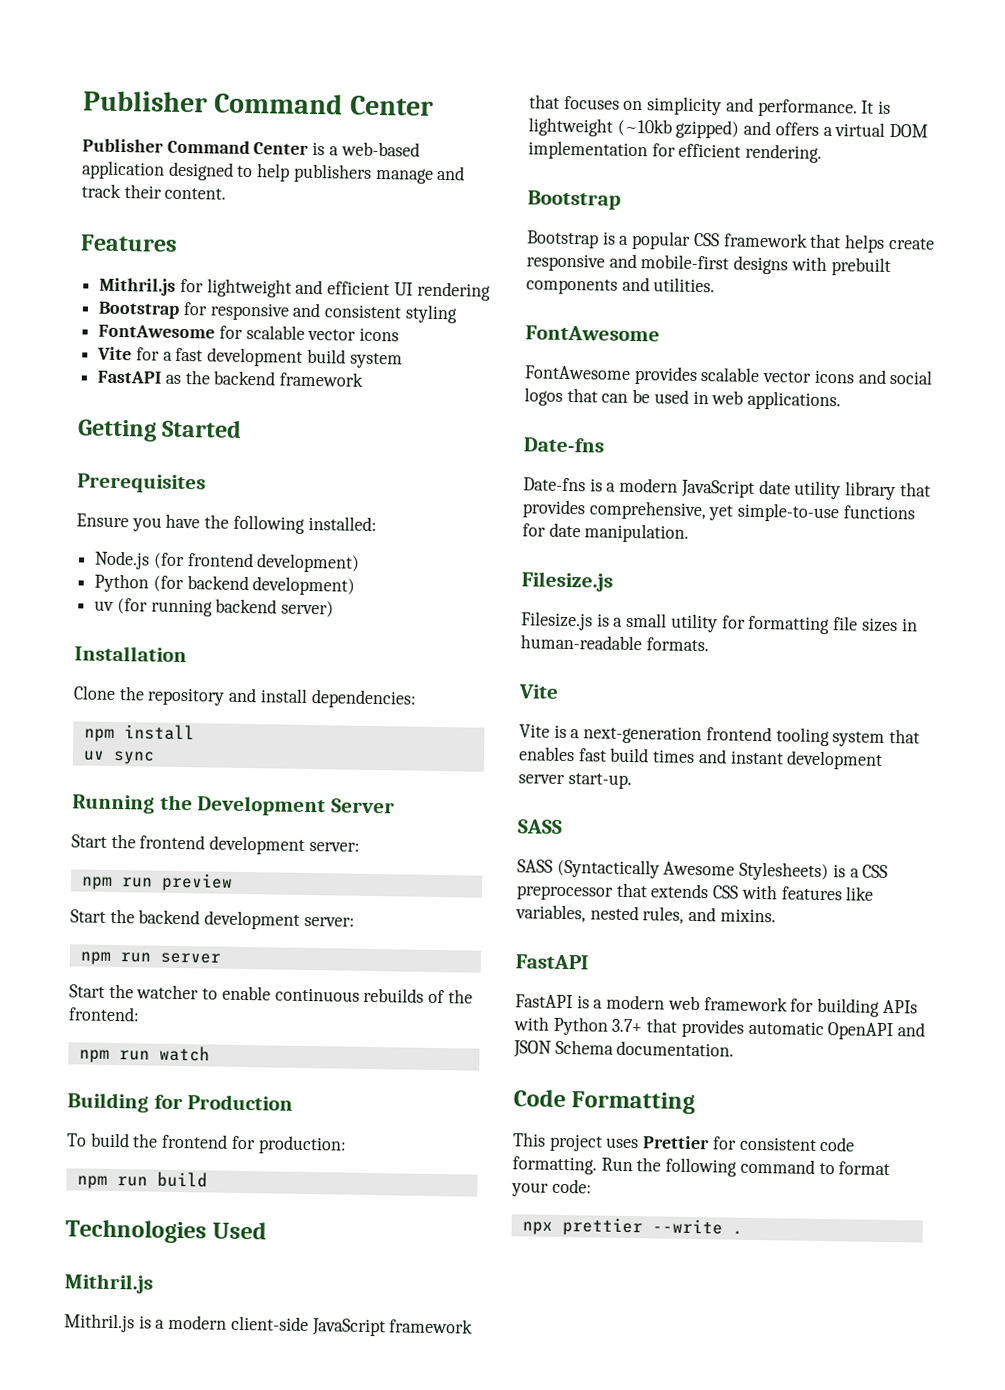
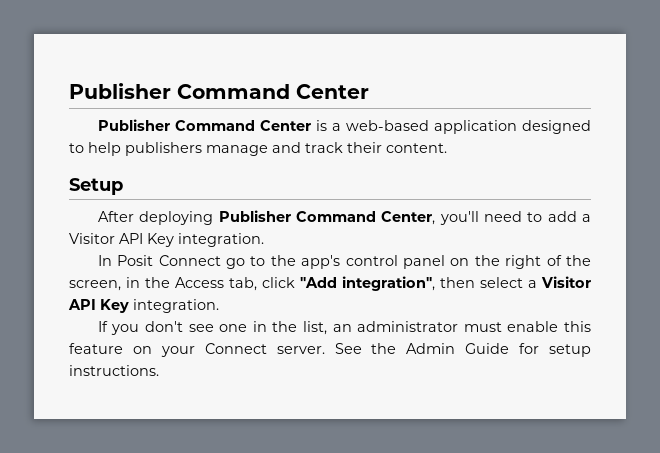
- Features
- Mithril.js for lightweight and efficient UI rendering
- Bootstrap for responsive and consistent styling
- FontAwesome for scalable vector icons
- Vite for a fast development build system
- FastAPI as the backend framework
- Getting Started
- Prerequisites
- Ensure you have the following installed:
- Node.js (for frontend development)
- Python (for backend development)
- uv (for running backend server)
- Installation
- Clone the repository and install dependencies:
- npm install
- uv sync
- Running the Development Server
- Start the frontend development server:
- npm run preview
- Start the backend development server:
- npm run server
- Start the watcher to enable continuous rebuilds of the frontend:
- npm run watch
- Building for Production
- To build the frontend for production:
- npm run build
- Technologies Used
- Mithril.js
- Mithril.js is a modern client-side JavaScript framework that focuses on simplicity and performance. It is lightweight (~10kb gzipped) and offers a virtual DOM implementation for efficient rendering.
- Bootstrap
- Bootstrap is a popular CSS framework that helps create responsive and mobile-first designs with prebuilt components and utilities.
- FontAwesome
- FontAwesome provides scalable vector icons and social logos that can be used in web applications.
- Date-fns
- Date-fns is a modern JavaScript date utility library that provides comprehensive, yet simple-to-use functions for date manipulation.
- Filesize.js
- Filesize.js is a small utility for formatting file sizes in human-readable formats.
- Vite
- Vite is a next-generation frontend tooling system that enables fast build times and instant development server start-up.
- SASS
- SASS (Syntactically Awesome Stylesheets) is a CSS preprocessor that extends CSS with features like variables, nested rules, and mixins.
- FastAPI
- FastAPI is a modern web framework for building APIs with Python 3.7+ that provides automatic OpenAPI and JSON Schema documentation.
- Code Formatting
- This project uses Prettier for consistent code formatting. Run the following command to format your code:
- npx prettier --write .
+ Setup
+ After deploying Publisher Command Center, you'll need to add a Visitor API Key integration.
+ In Posit Connect go to the app's control panel on the right of the screen, in the Access tab, click "Add integration", then select a Visitor API Key integration.
+ If you don't see one in the list, an administrator must enable this feature on your Connect server. See the Admin Guide for setup instructions.

